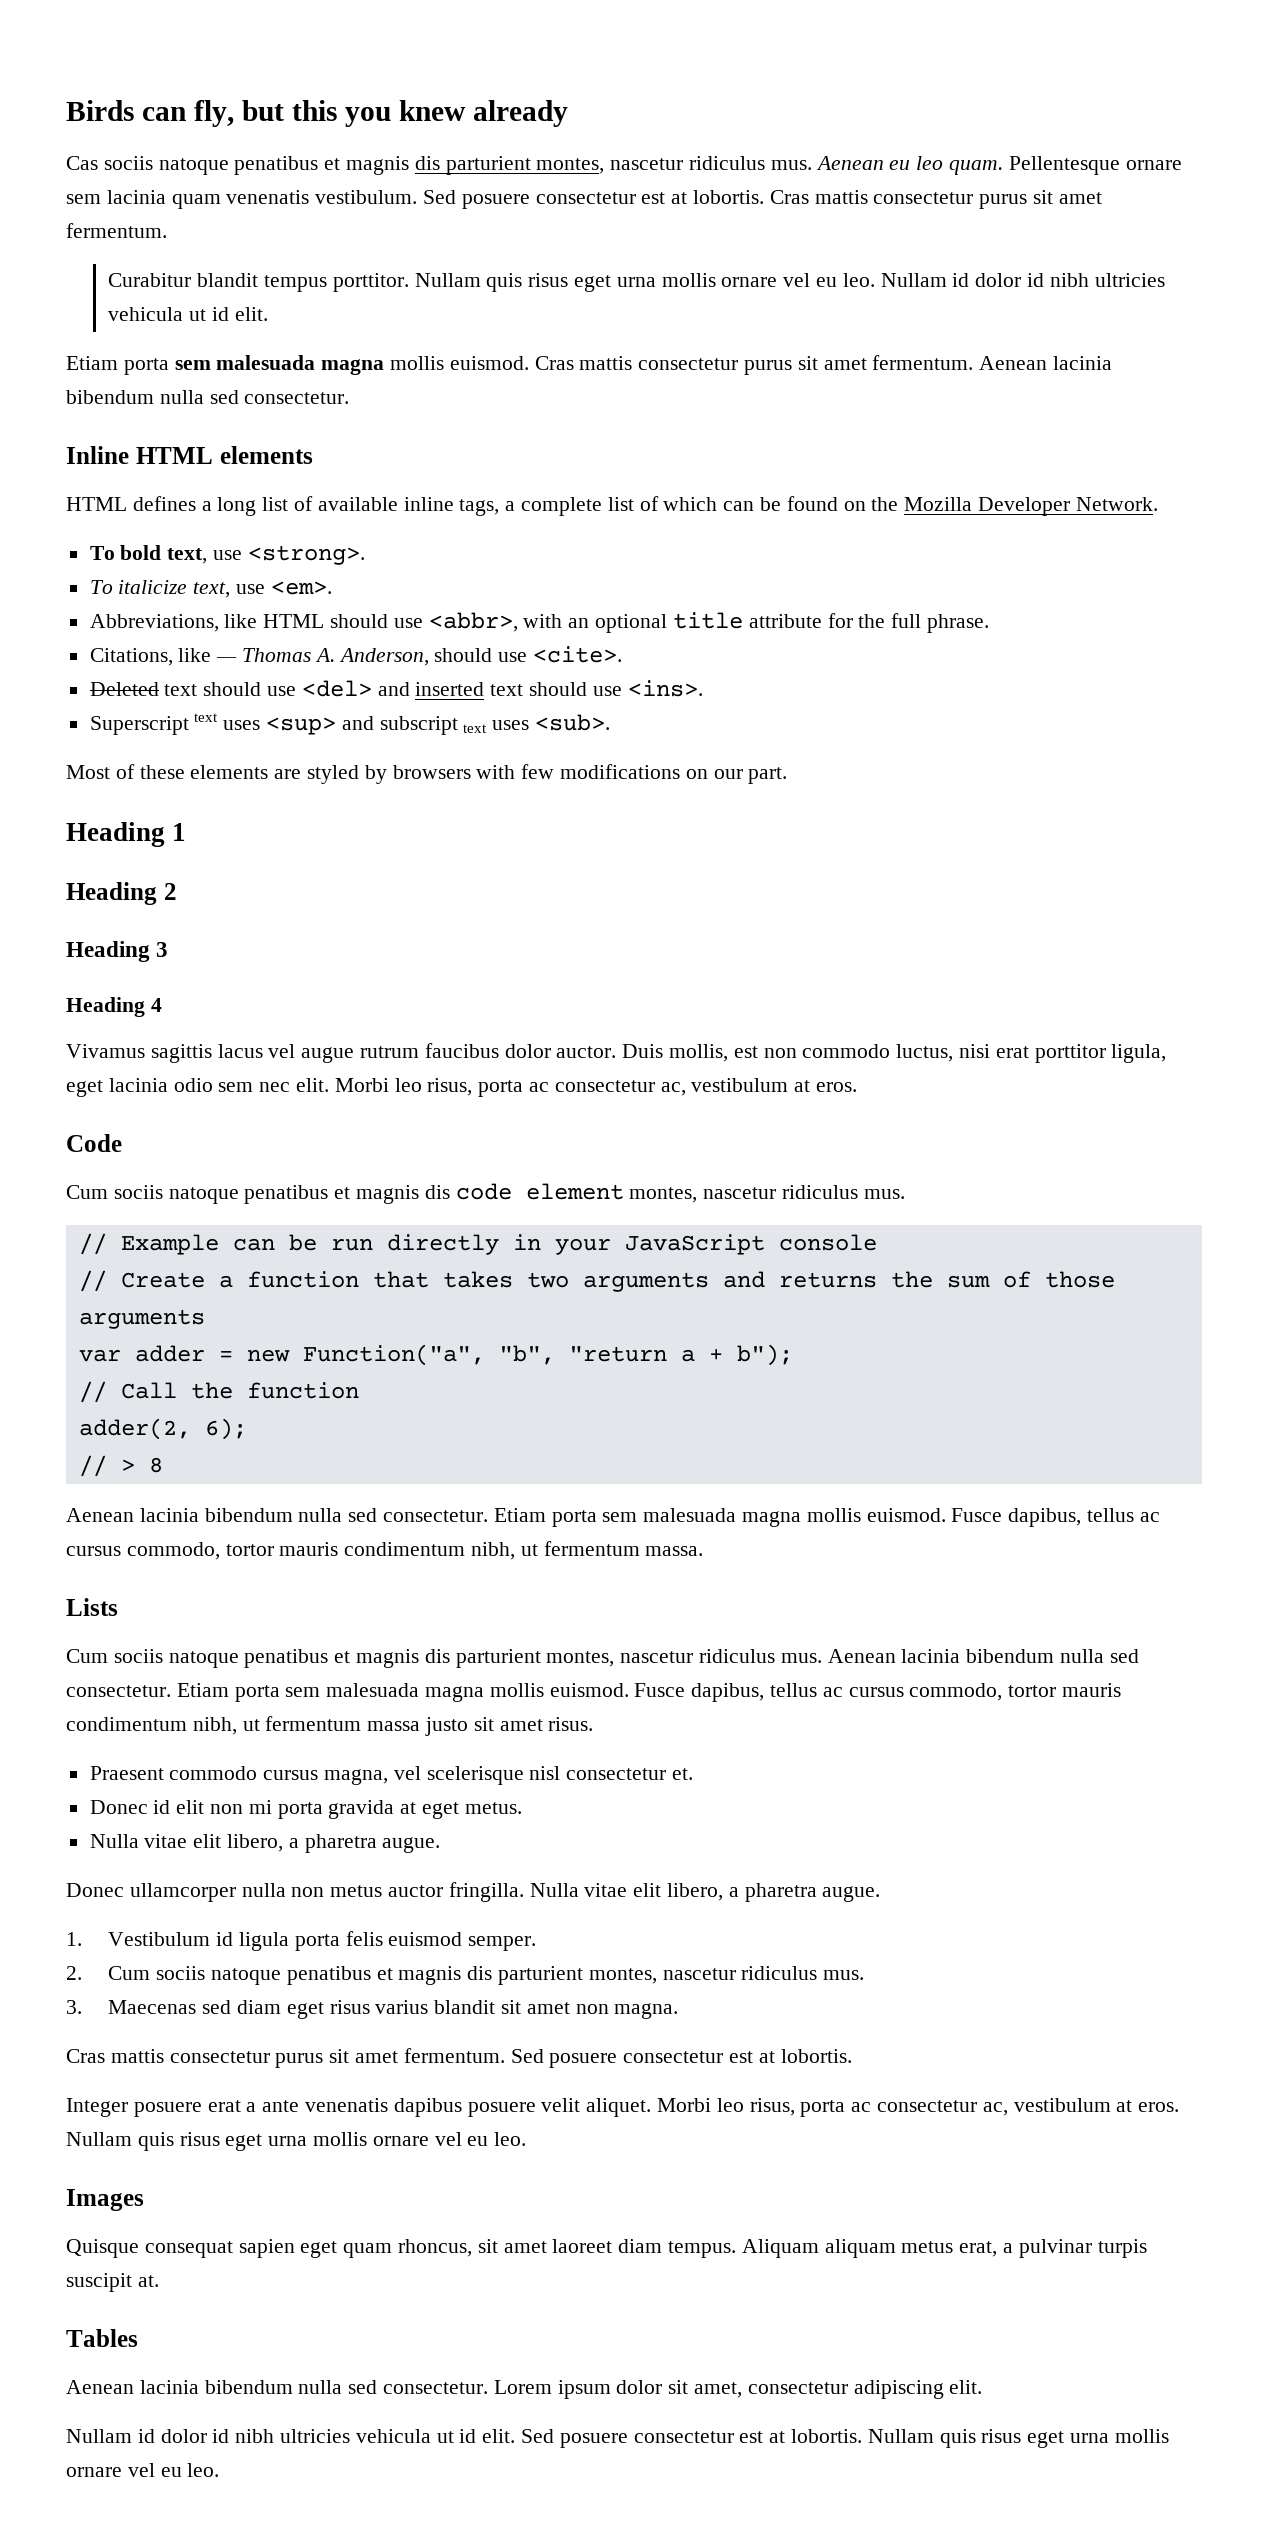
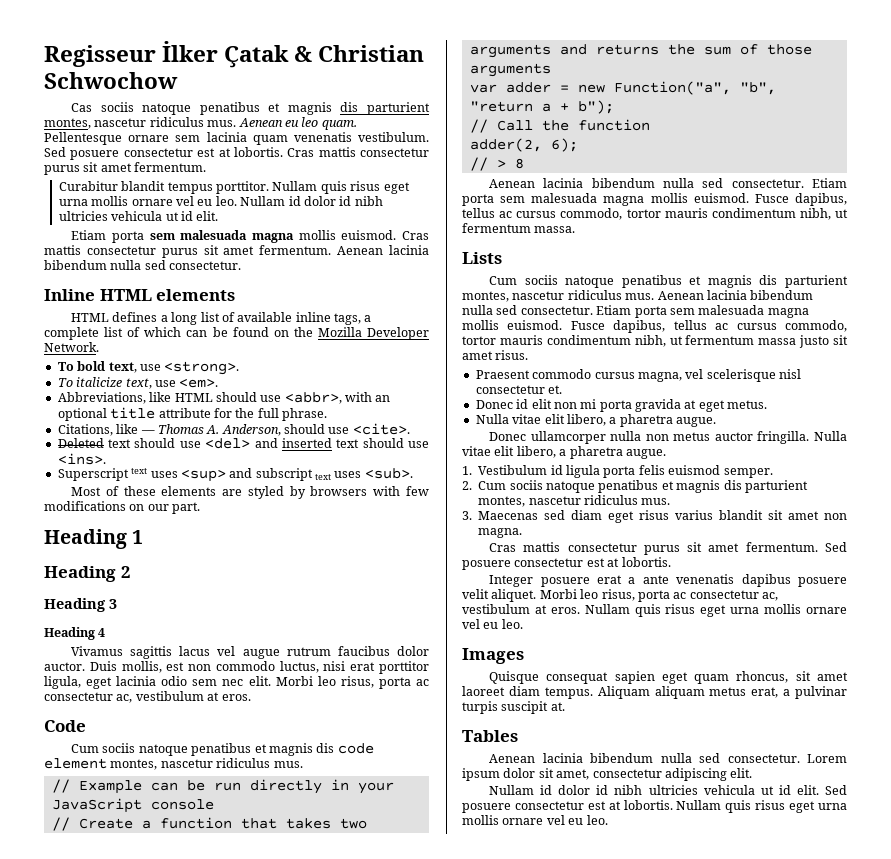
- Birds can fly, but this you knew already
+ Regisseur İlker Çatak & Christian Schwochow

